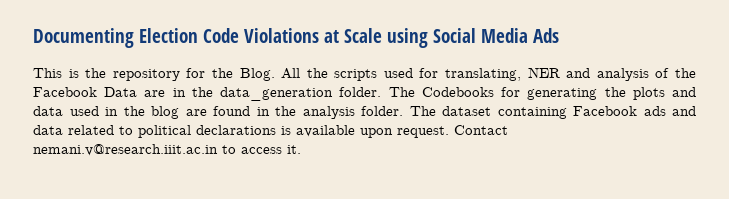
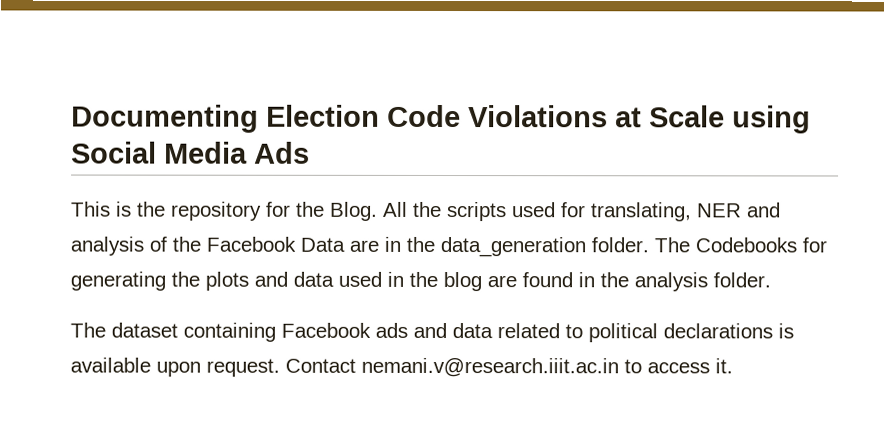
- The Codebooks for generating the plots and data used in the blog are found in the analysis folder. The dataset containing Facebook ads and data related to political declarations is available upon request.
+ The Codebooks for generating the plots and data used in the blog are found in the analysis folder.
+ The dataset containing Facebook ads and data related to political declarations is available upon request.

